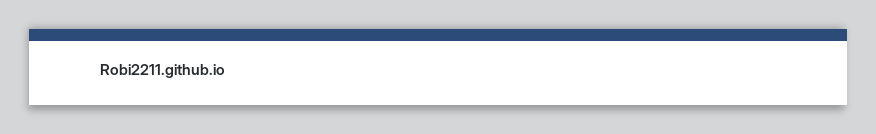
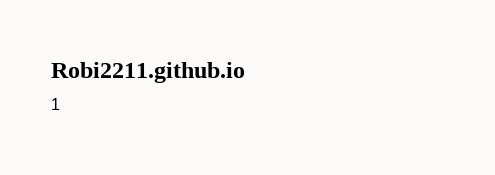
+ 1

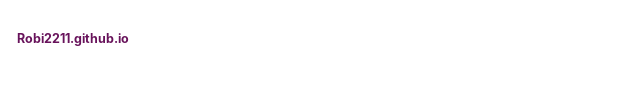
- 1

